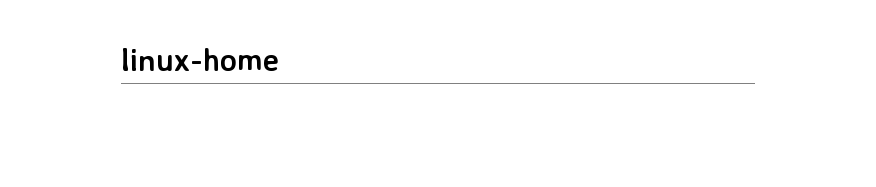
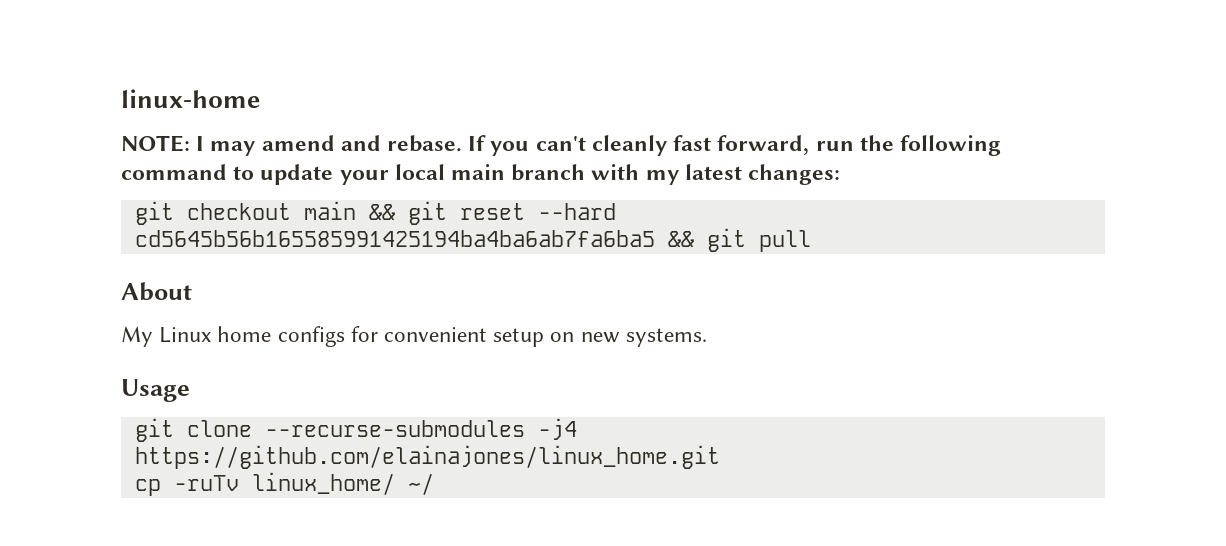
+ NOTE: I may amend and rebase. If you can't cleanly fast forward, run the following command to update your local main branch with my latest changes:
+ git checkout main && git reset --hard cd5645b56b165585991425194ba4ba6ab7fa6ba5 && git pull
+ About
+ My Linux home configs for convenient setup on new systems.
+ Usage
+ git clone --recurse-submodules -j4 https://github.com/elainajones/linux_home.git
+ cp -ruTv linux_home/ ~/

